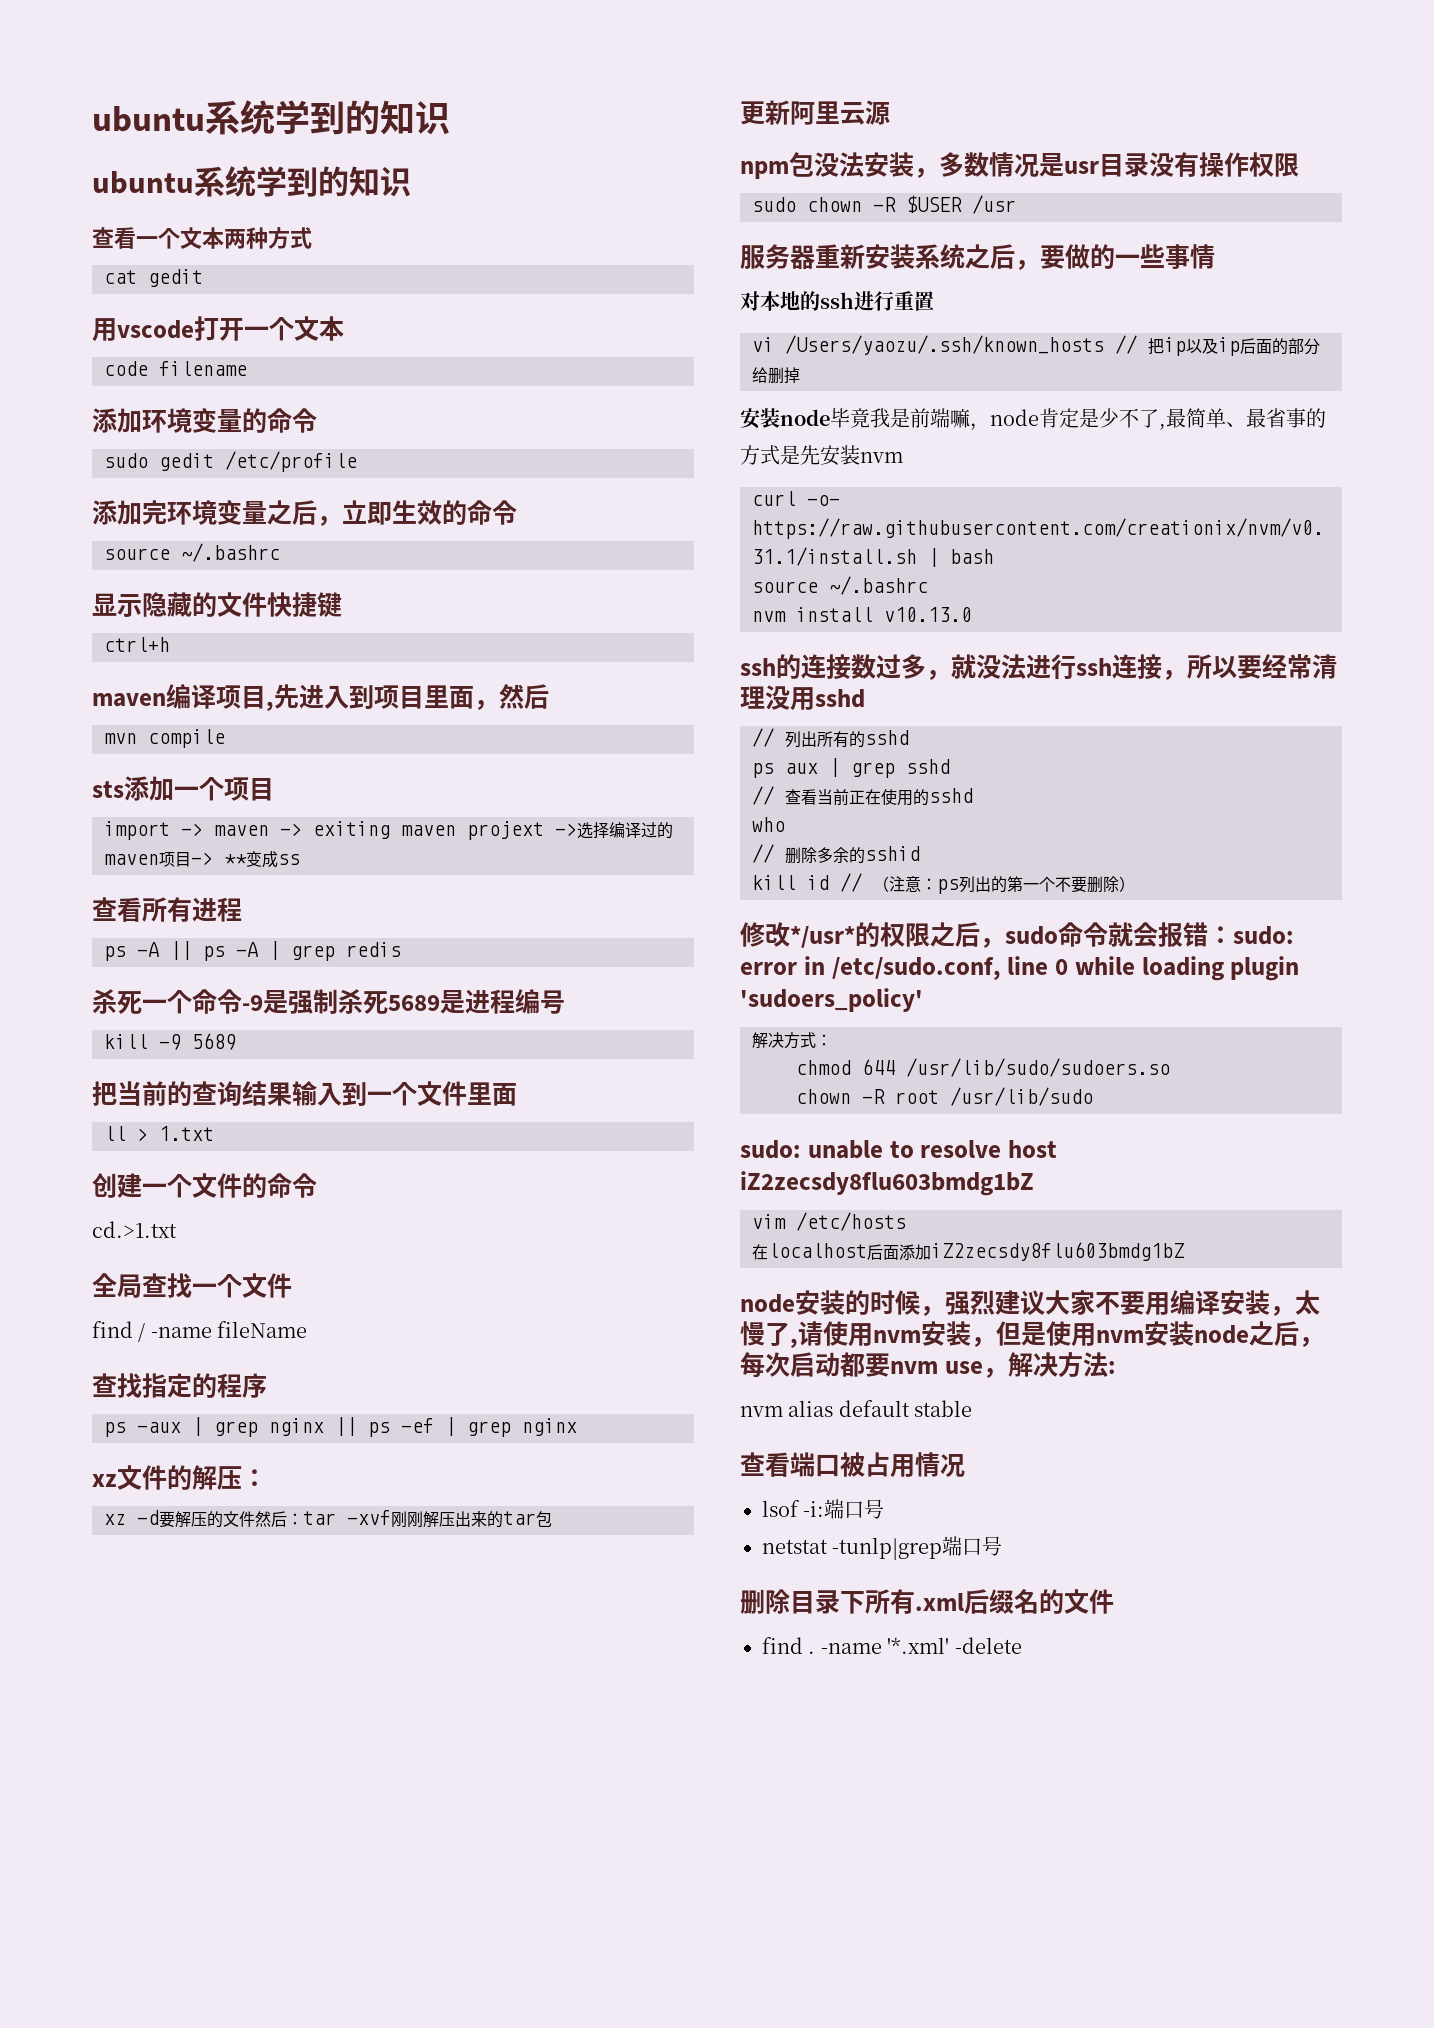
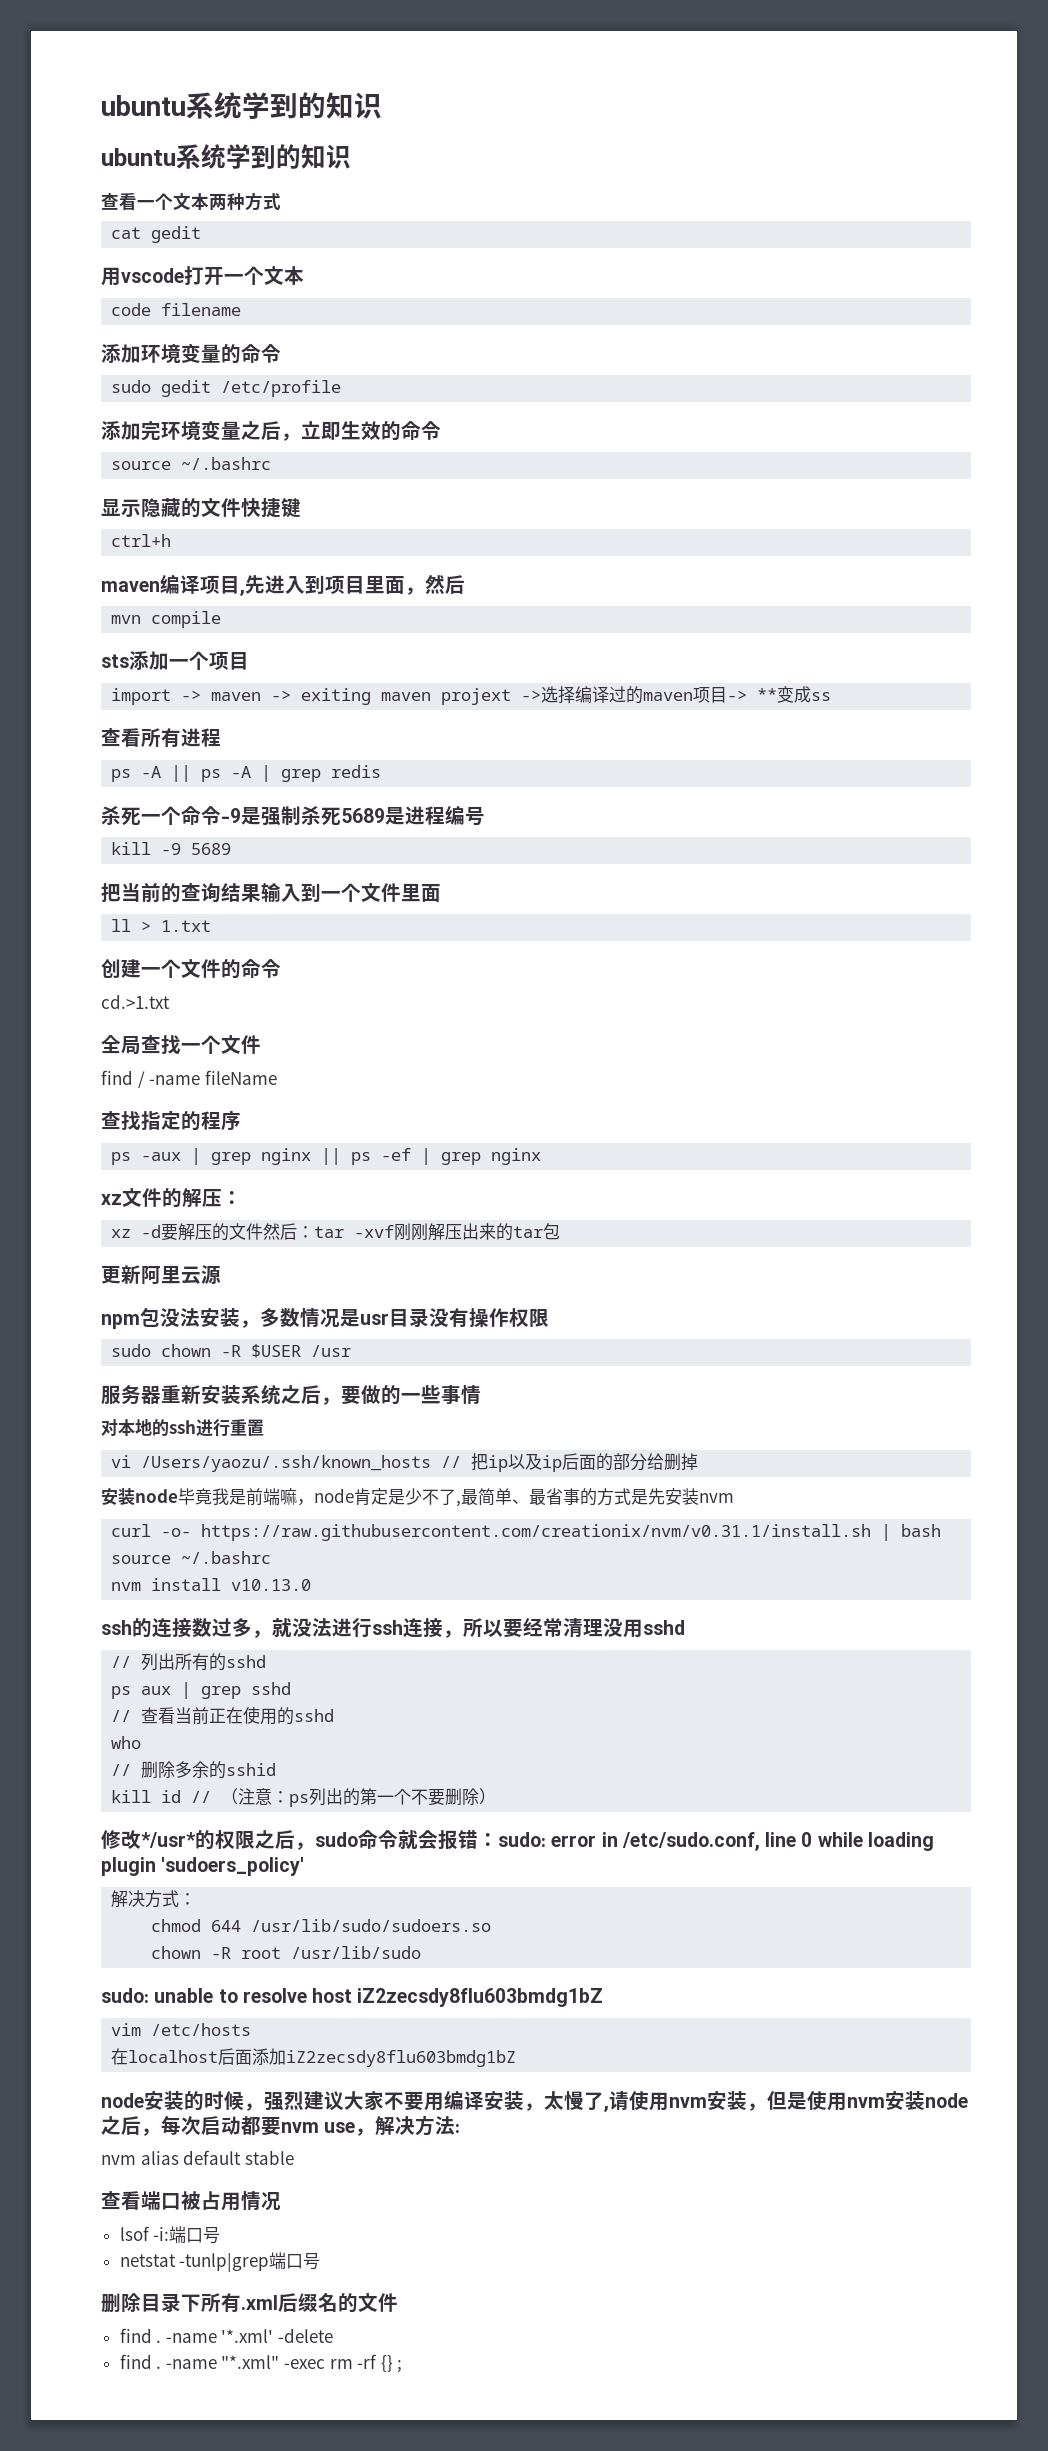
+ find . -name "*.xml" -exec rm -rf {} ;

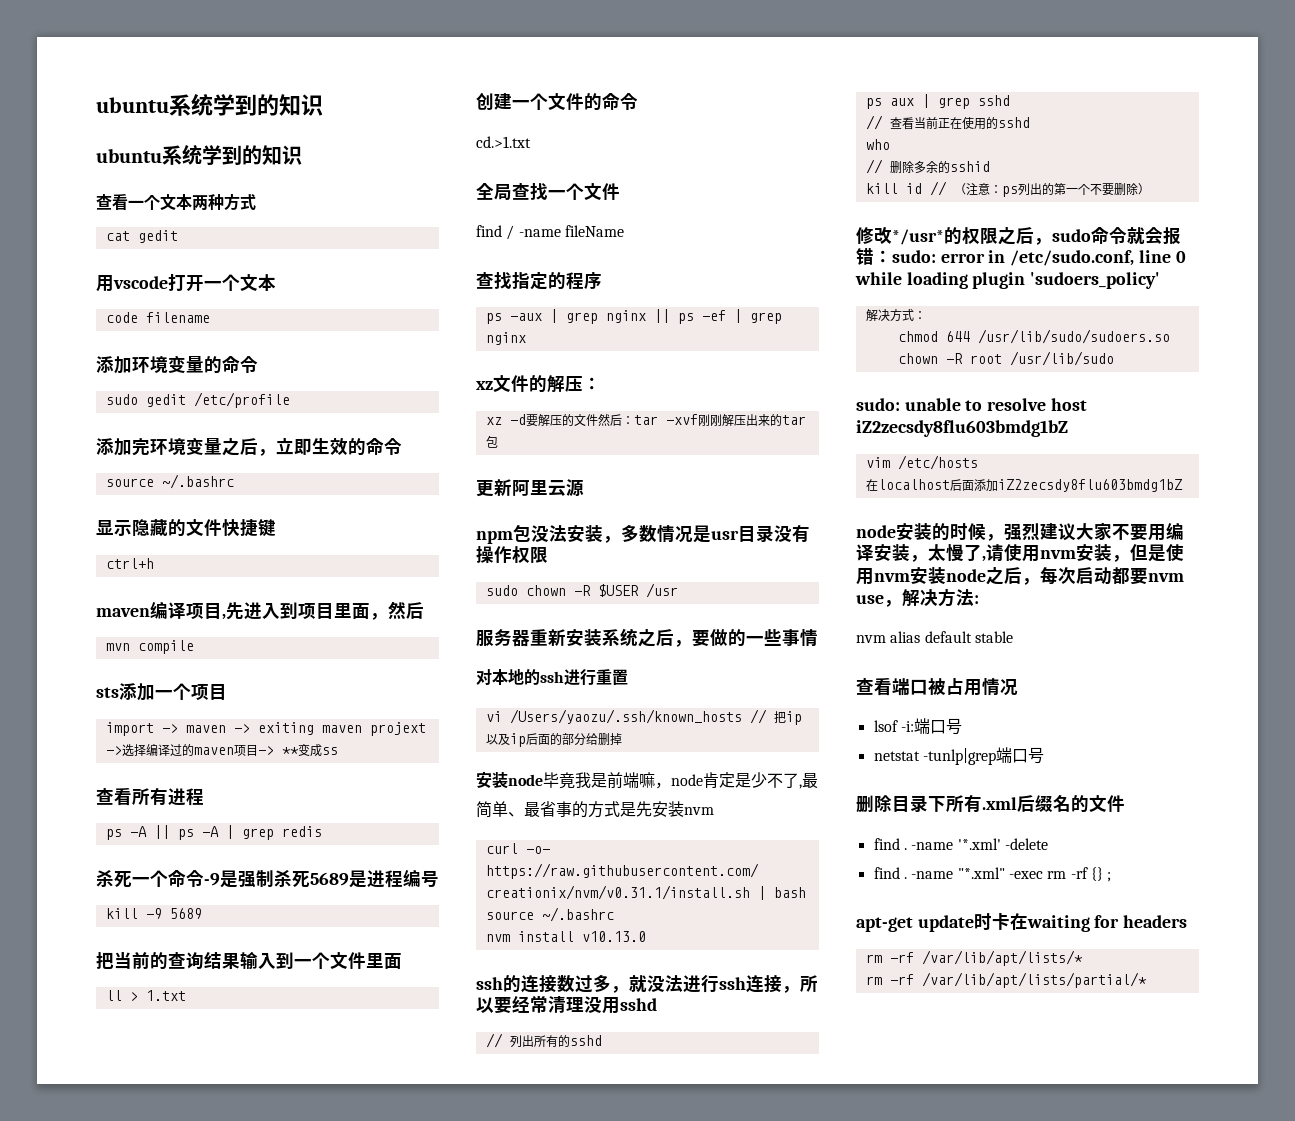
+ apt-get update时卡在waiting for headers
+ rm -rf /var/lib/apt/lists/*
+ rm -rf /var/lib/apt/lists/partial/*

